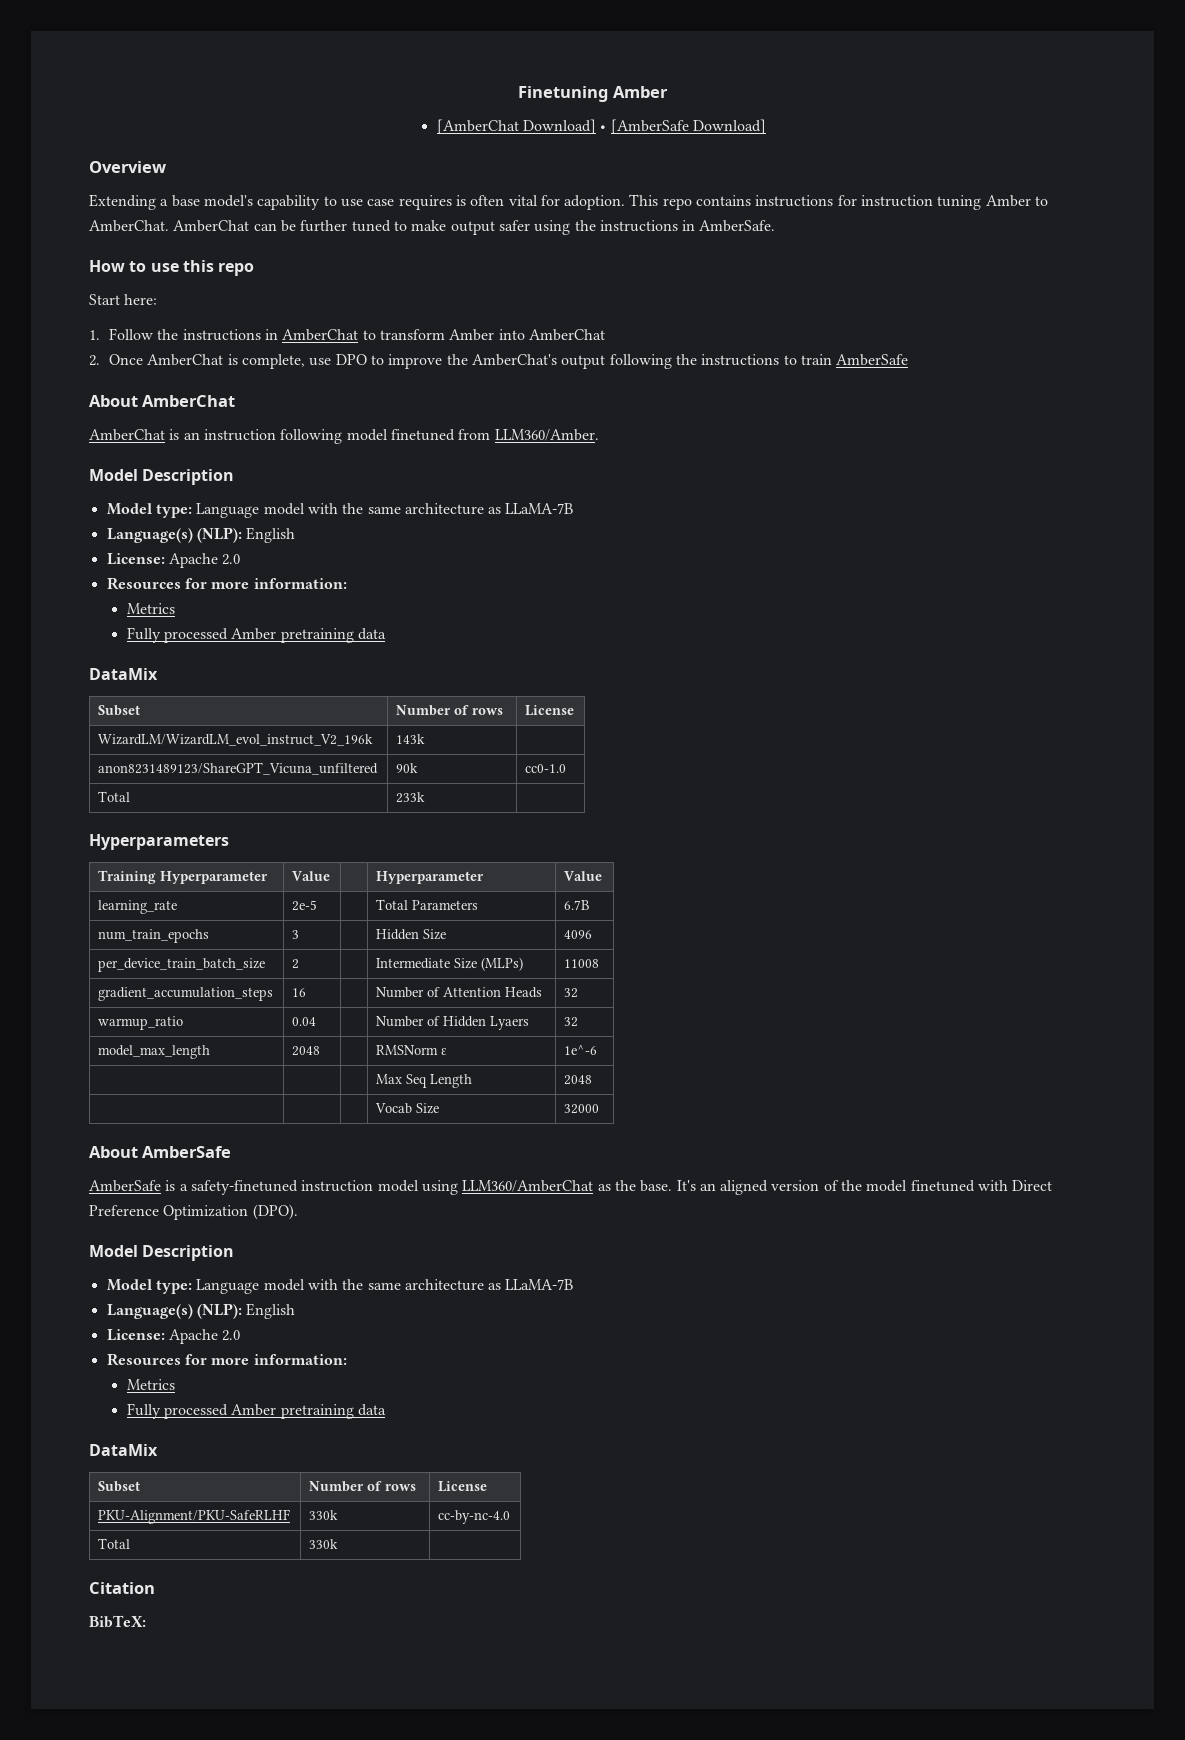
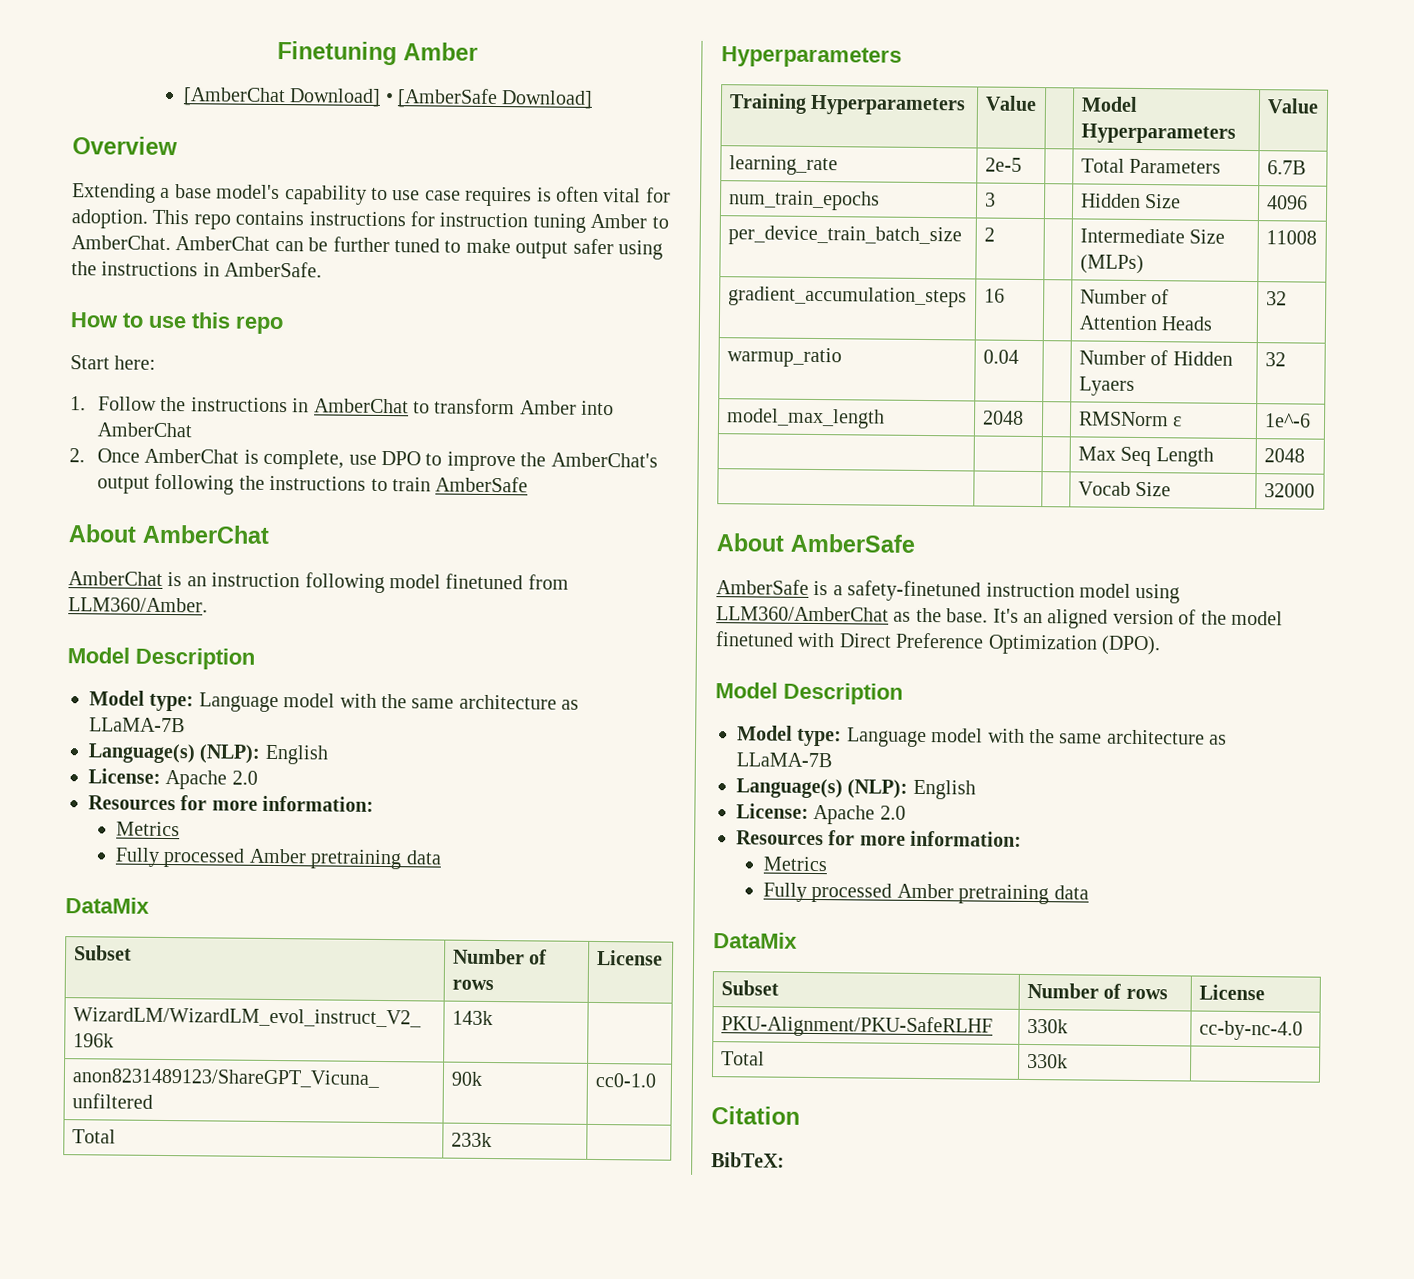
- Training Hyperparameter | Value | | Hyperparameter | Value
+ Training Hyperparameters | Value | | Model Hyperparameters | Value

